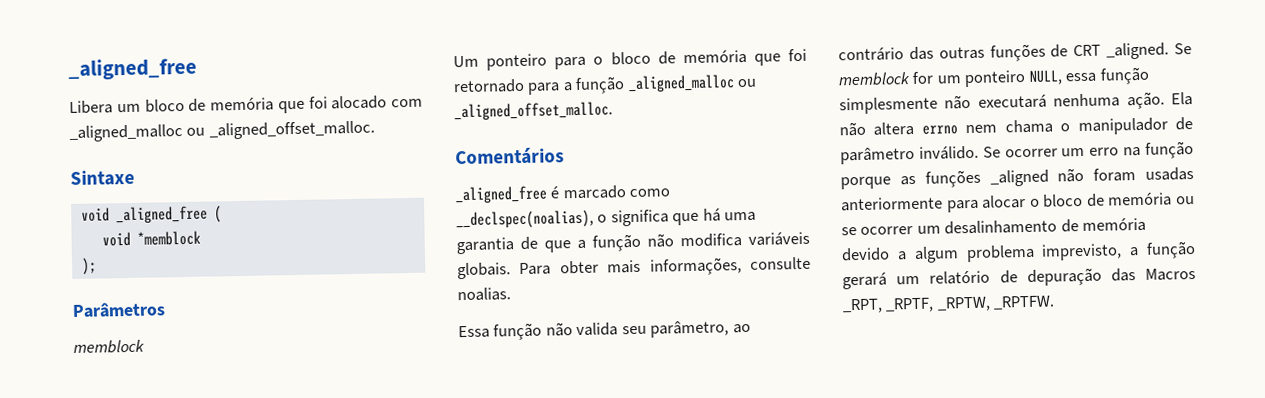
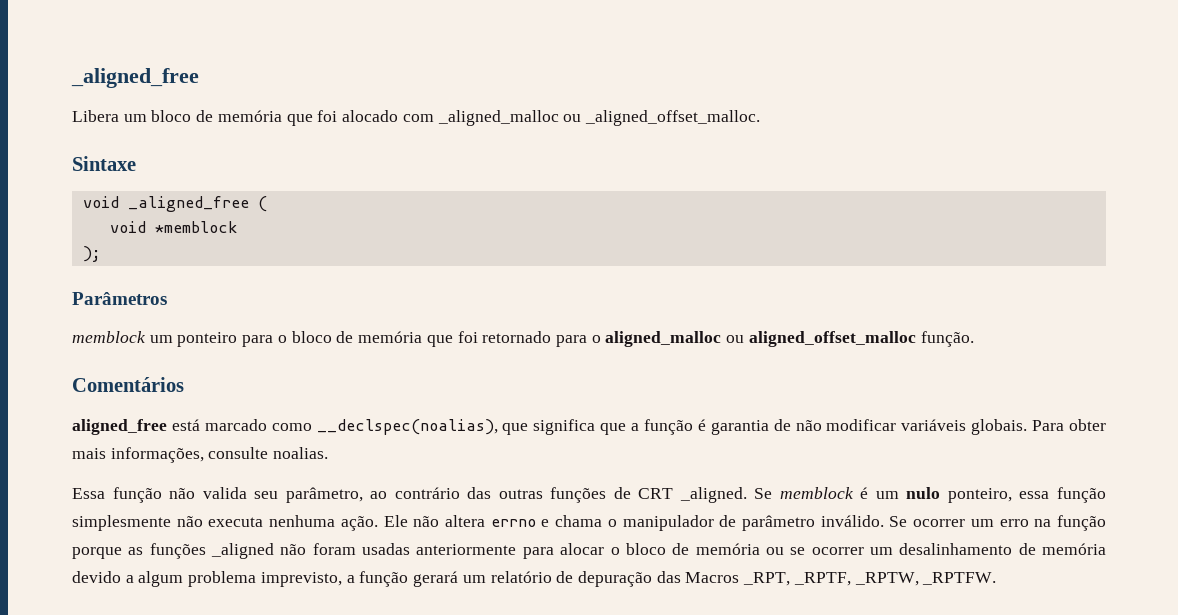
  Parâmetros
- memblock
- Um ponteiro para o bloco de memória que foi retornado para a função _aligned_malloc ou _aligned_offset_malloc.
+ memblock um ponteiro para o bloco de memória que foi retornado para o aligned_malloc ou aligned_offset_malloc função.
- _aligned_free é marcado como __declspec(noalias), o significa que há uma garantia de que a função não modifica variáveis globais.
+ aligned_free está marcado como __declspec(noalias), que significa que a função é garantia de não modificar variáveis globais.
- Se memblock for um ponteiro NULL, essa função simplesmente não executará nenhuma ação.
+ Se memblock é um nulo ponteiro, essa função simplesmente não executa nenhuma ação.
- Ela não altera errno nem chama o manipulador de parâmetro inválido.
+ Ele não altera errno e chama o manipulador de parâmetro inválido.

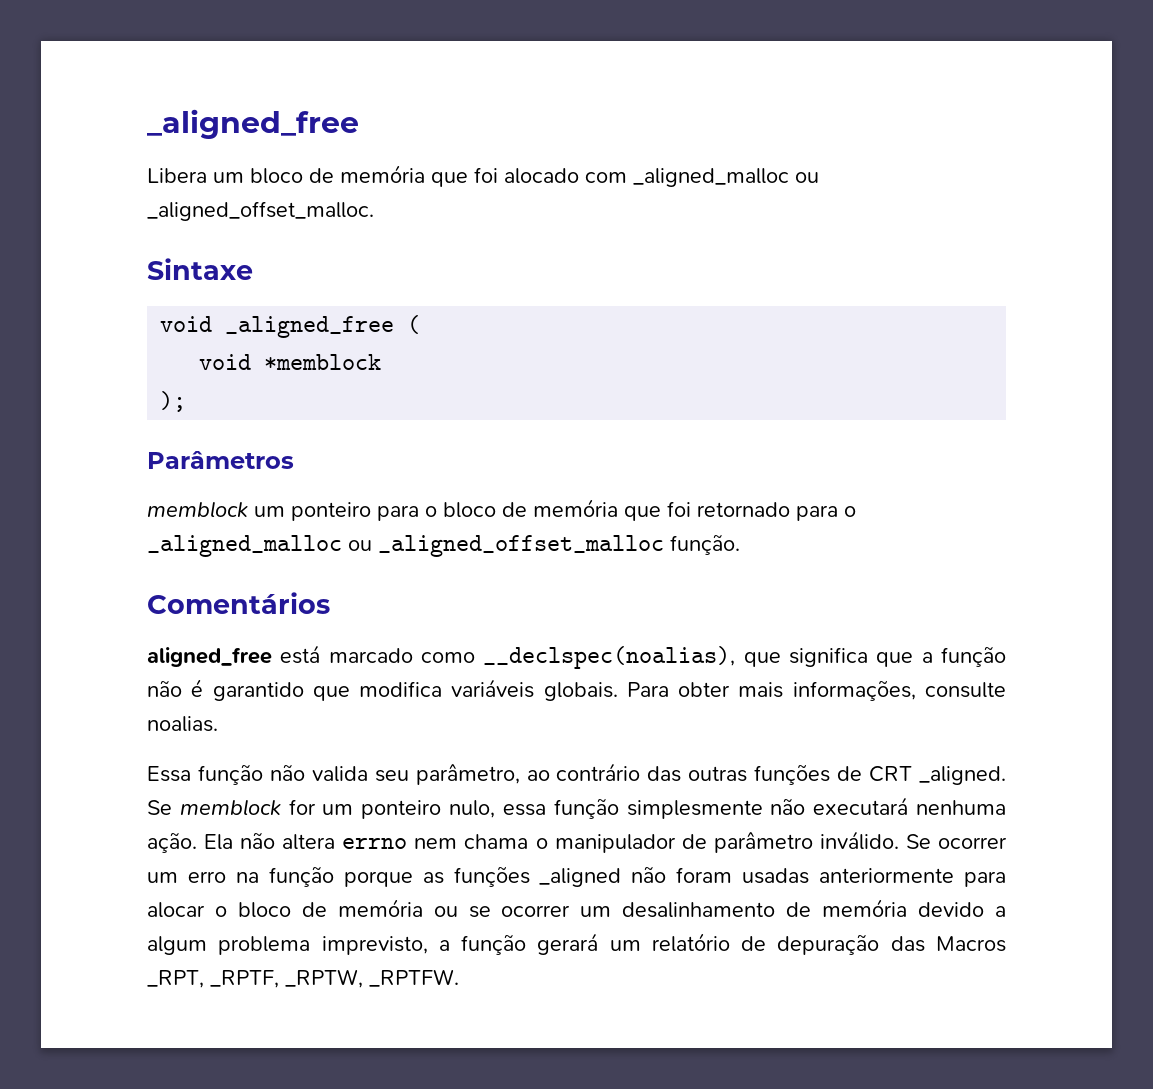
- memblock um ponteiro para o bloco de memória que foi retornado para o aligned_malloc ou aligned_offset_malloc função.
+ memblock um ponteiro para o bloco de memória que foi retornado para o _aligned_malloc ou _aligned_offset_malloc função.
- aligned_free está marcado como __declspec(noalias), que significa que a função é garantia de não modificar variáveis globais.
+ aligned_free está marcado como __declspec(noalias), que significa que a função não é garantido que modifica variáveis globais.
- Se memblock é um nulo ponteiro, essa função simplesmente não executa nenhuma ação.
+ Se memblock for um ponteiro nulo, essa função simplesmente não executará nenhuma ação.
- Ele não altera errno e chama o manipulador de parâmetro inválido.
+ Ela não altera errno nem chama o manipulador de parâmetro inválido.

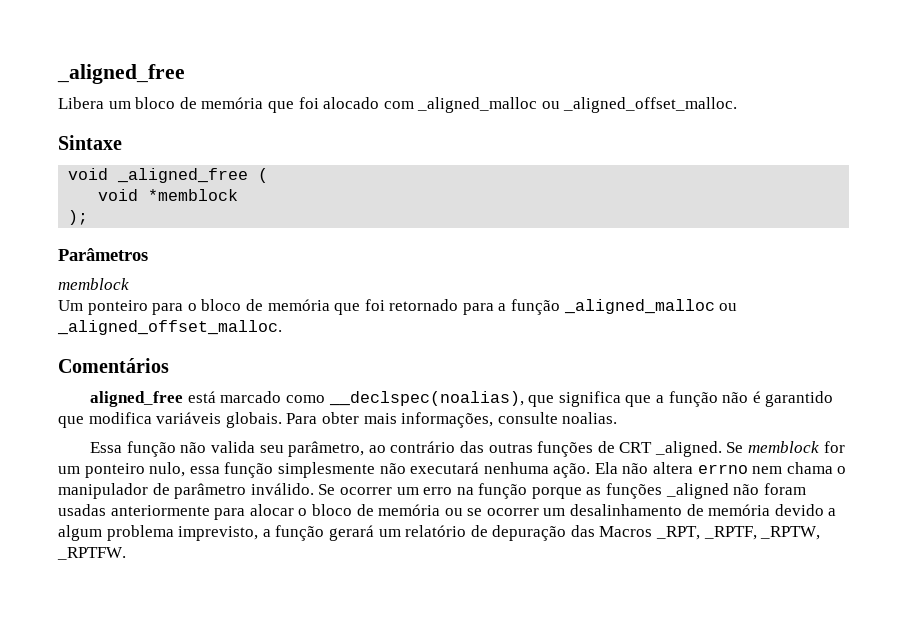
  Parâmetros
- memblock um ponteiro para o bloco de memória que foi retornado para o _aligned_malloc ou _aligned_offset_malloc função.
+ memblock
+ Um ponteiro para o bloco de memória que foi retornado para a função _aligned_malloc ou _aligned_offset_malloc.

